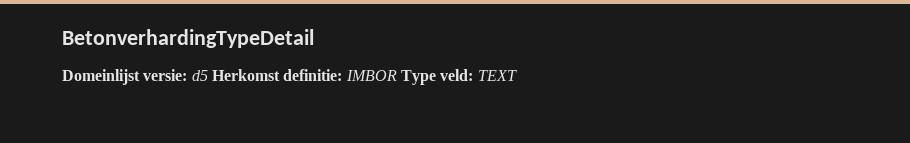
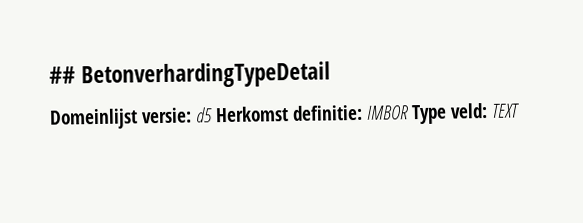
- BetonverhardingTypeDetail
+ ## BetonverhardingTypeDetail

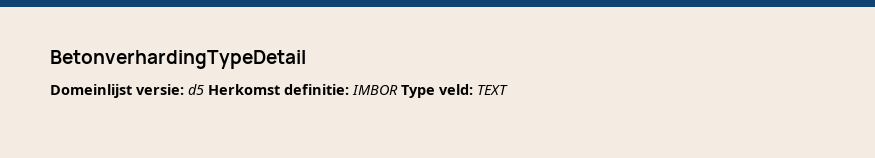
- ## BetonverhardingTypeDetail
+ BetonverhardingTypeDetail

